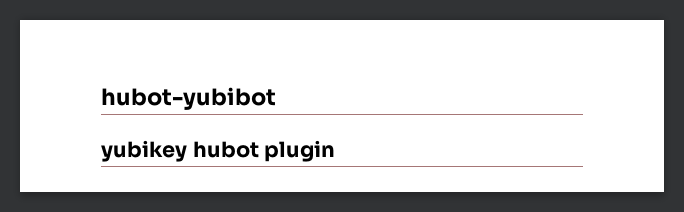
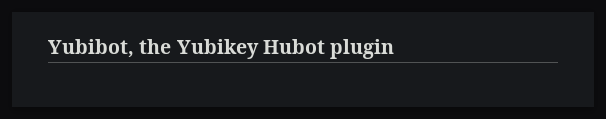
- hubot-yubibot
- yubikey hubot plugin
+ Yubibot, the Yubikey Hubot plugin

